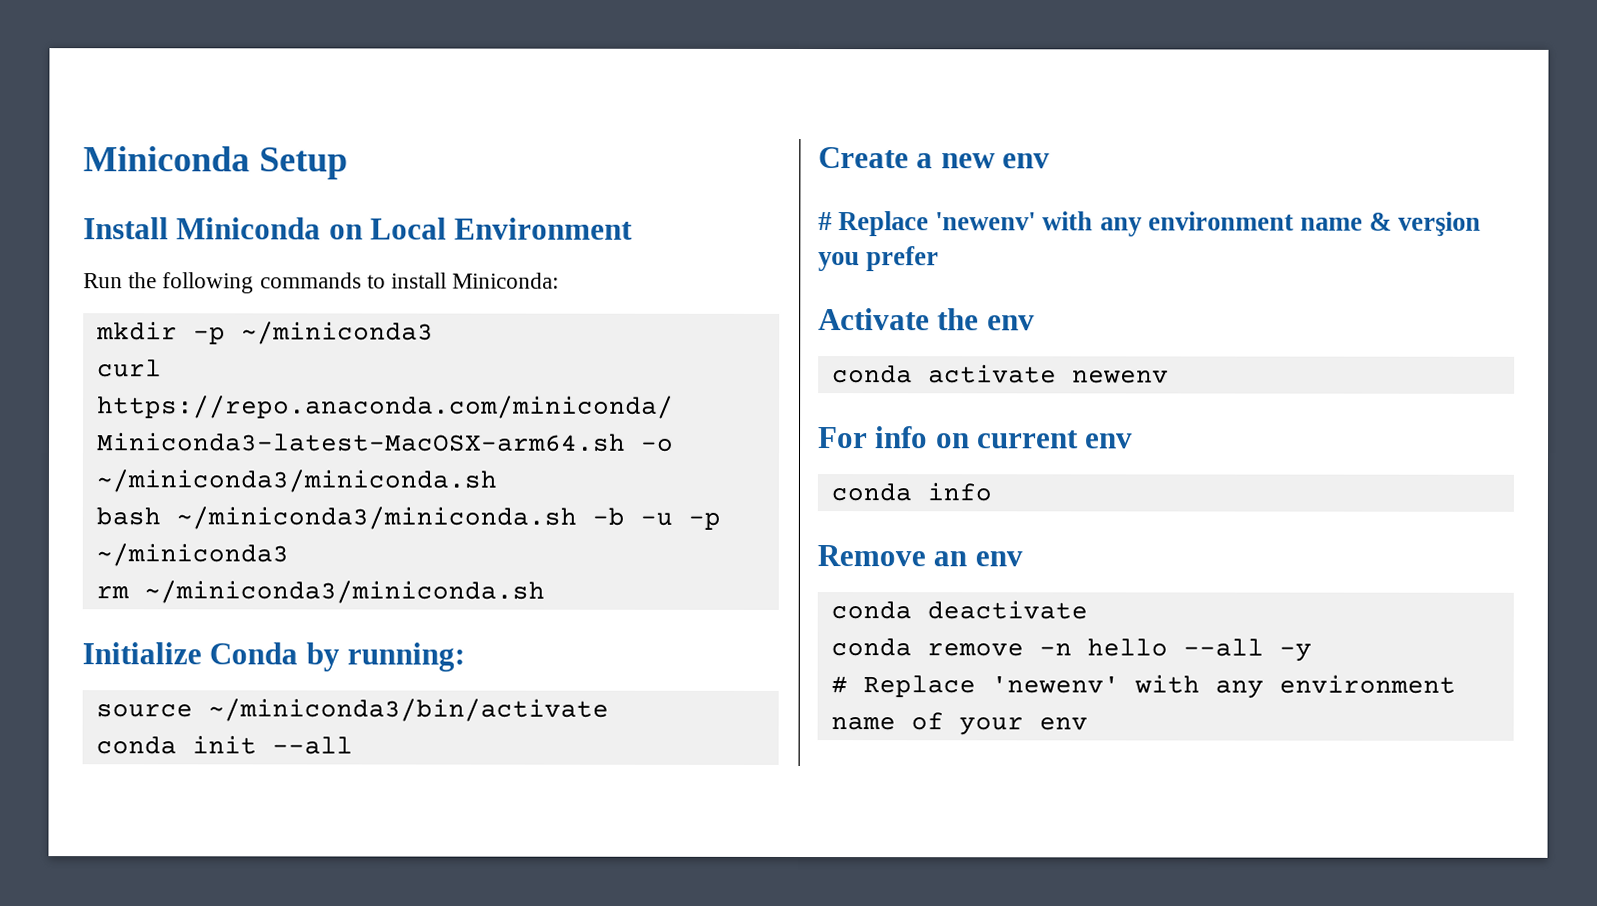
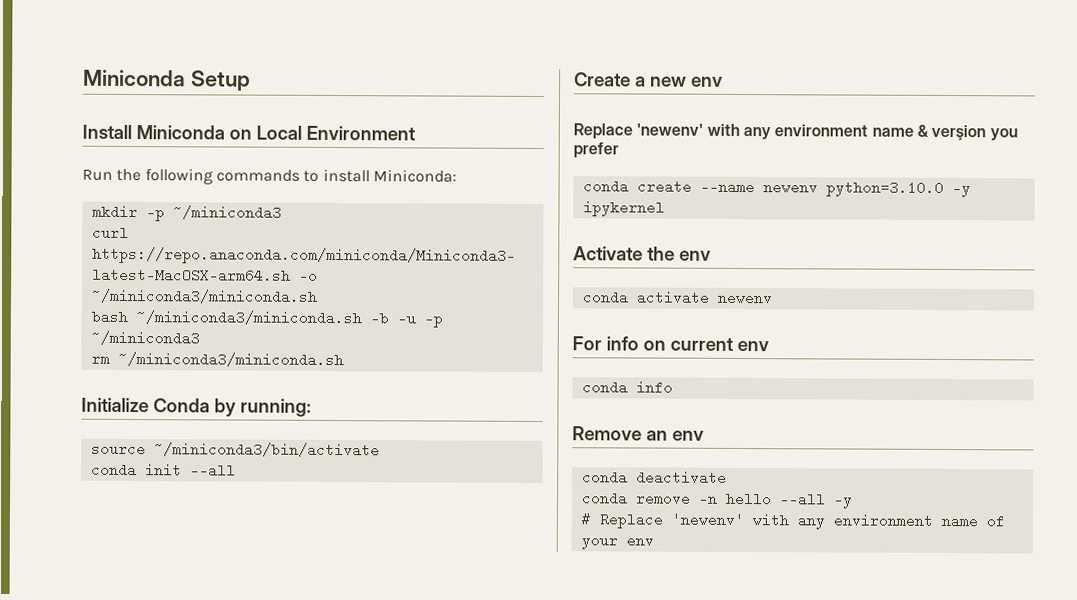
- # Replace 'newenv' with any environment name & verşion you prefer
+ Replace 'newenv' with any environment name & verşion you prefer
+ conda create --name newenv python=3.10.0 -y ipykernel

